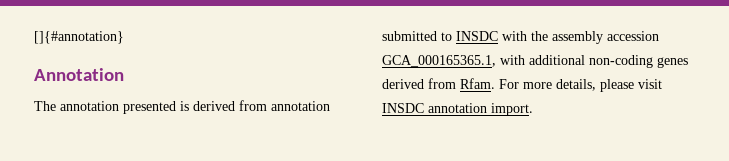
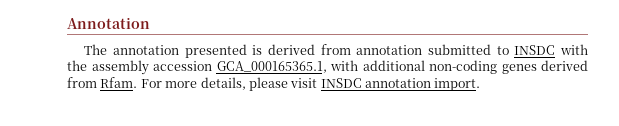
- []{#annotation}

